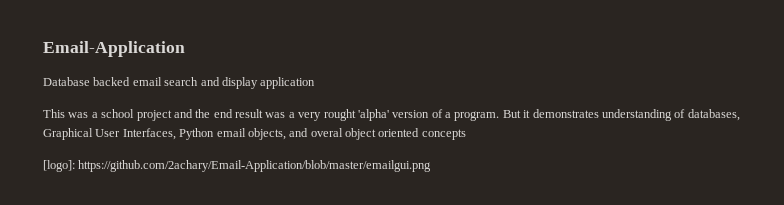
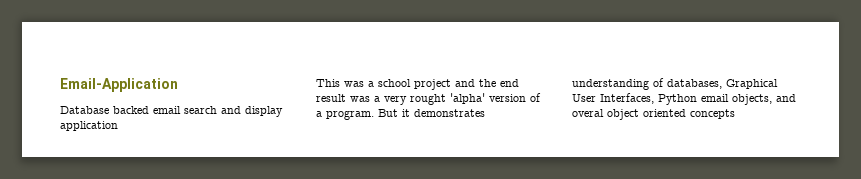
- [logo]: https://github.com/2achary/Email-Application/blob/master/emailgui.png

